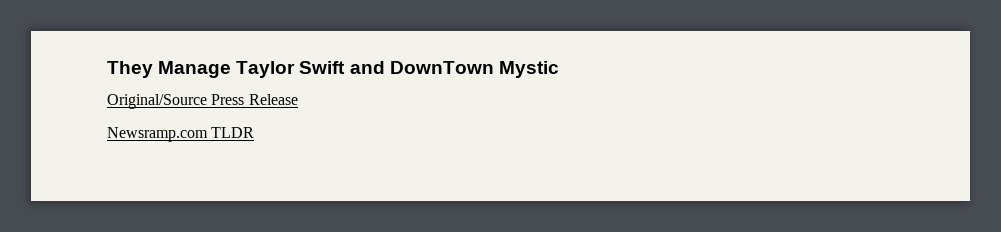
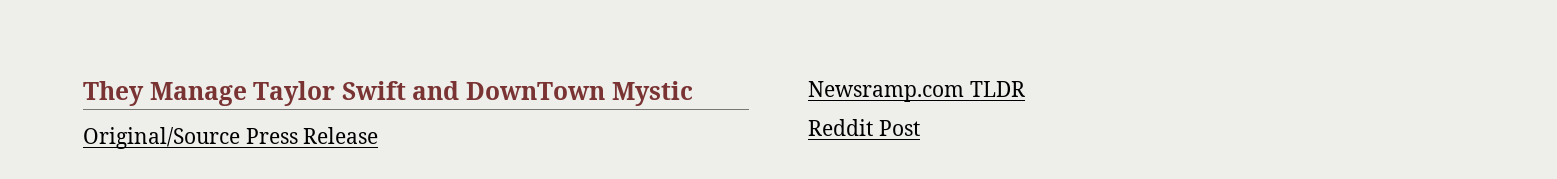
+ Reddit Post

